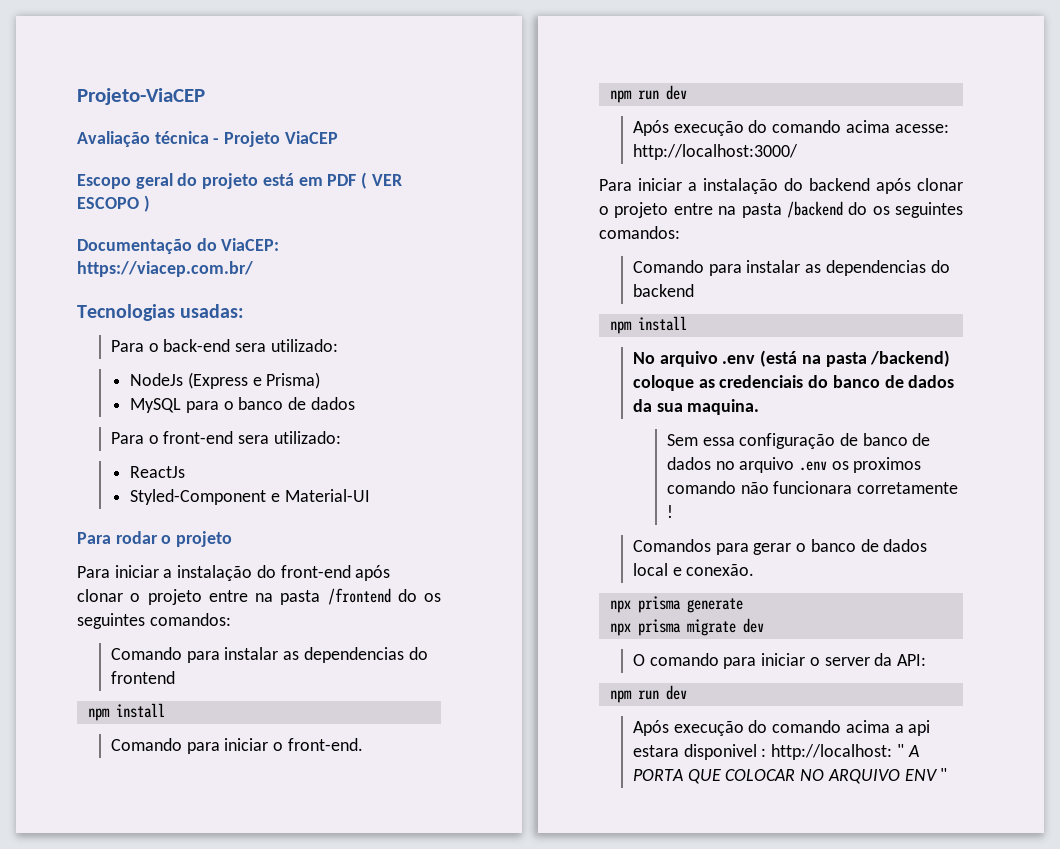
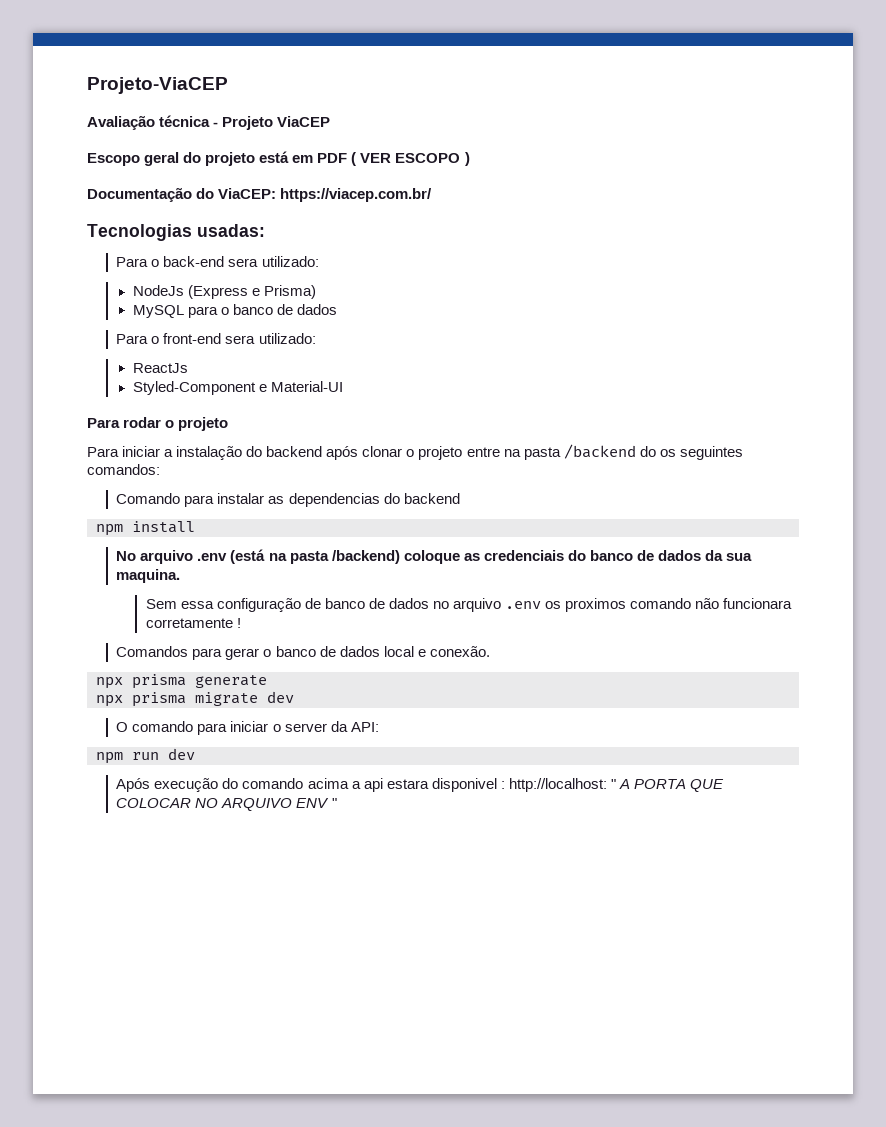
- Para iniciar a instalação do front-end após clonar o projeto entre na pasta /frontend do os seguintes comandos:
- Comando para instalar as dependencias do frontend
- npm install
- Comando para iniciar o front-end.
- npm run dev
- Após execução do comando acima acesse: http://localhost:3000/

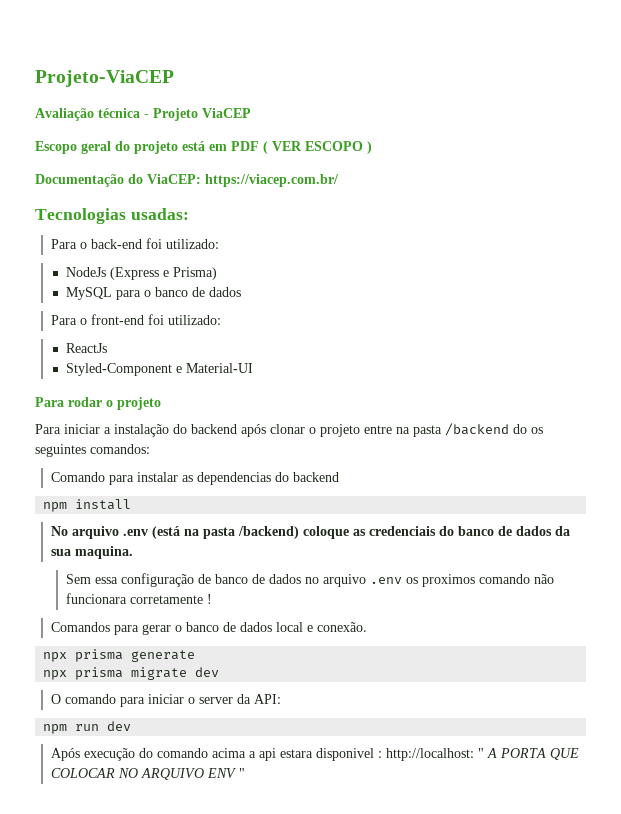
- Para o back-end sera utilizado:
+ Para o back-end foi utilizado:
- Para o front-end sera utilizado:
+ Para o front-end foi utilizado:

